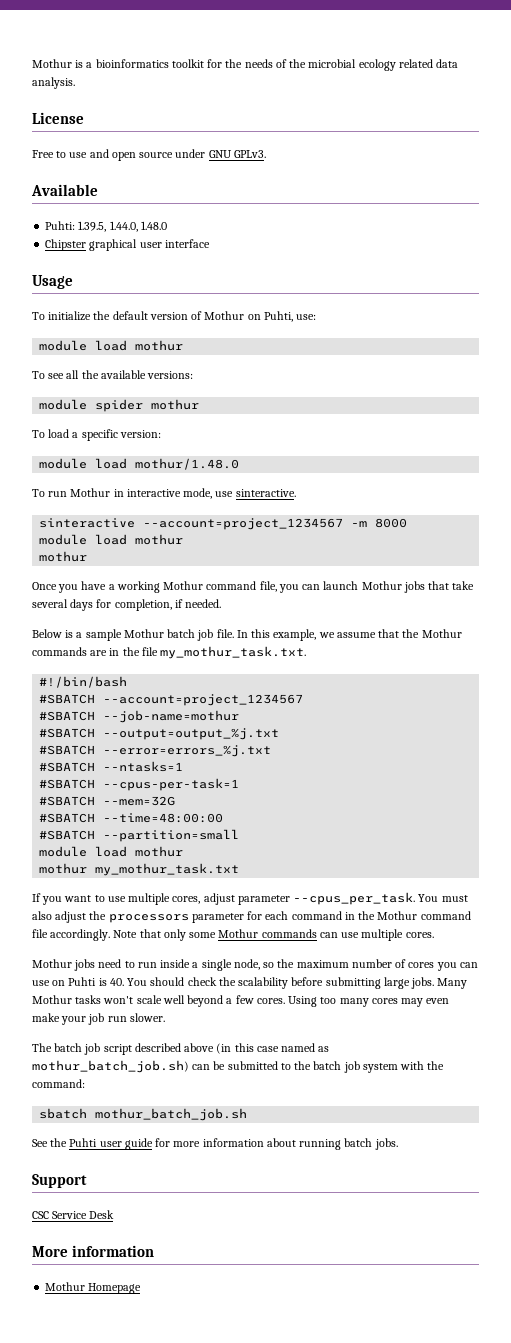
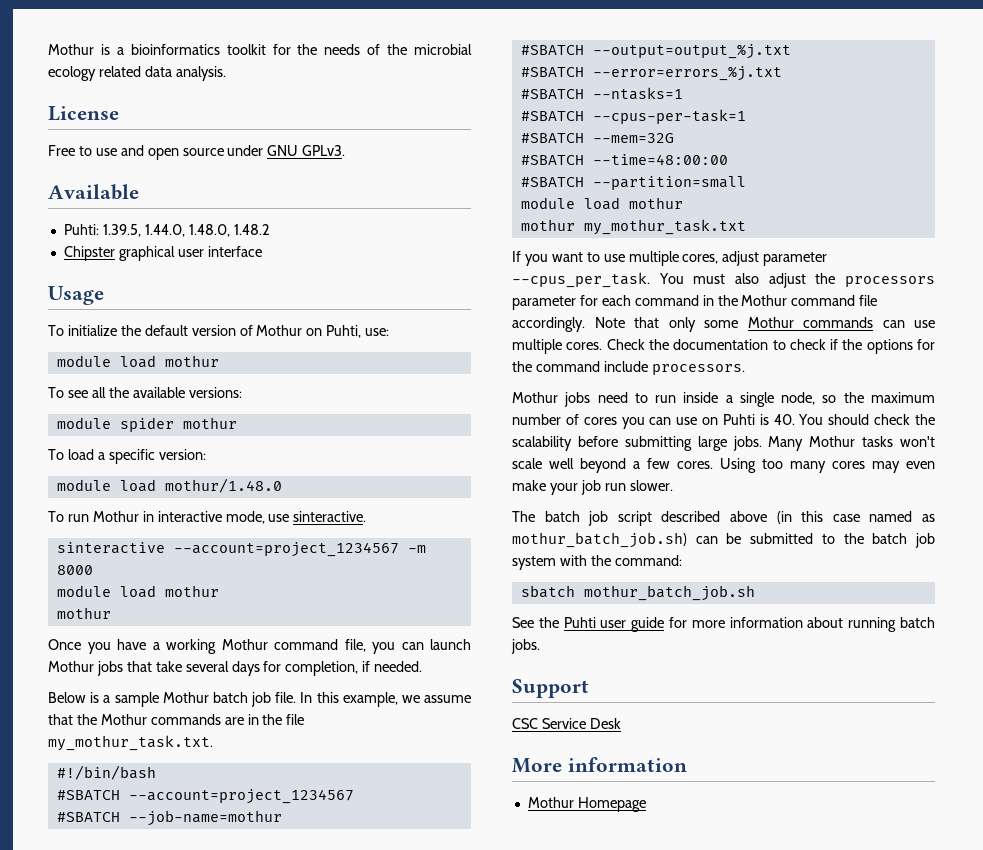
- Puhti: 1.39.5, 1.44.0, 1.48.0
+ Puhti: 1.39.5, 1.44.0, 1.48.0, 1.48.2
+ Check the documentation to check if the options for the command include processors.

